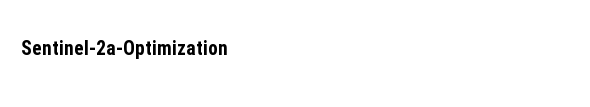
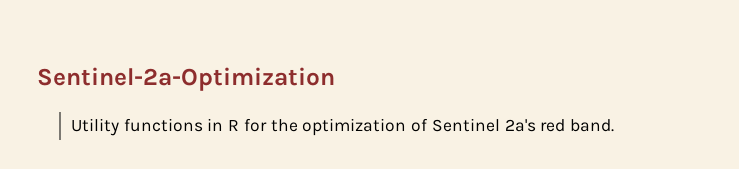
+ Utility functions in R for the optimization of Sentinel 2a's red band.

